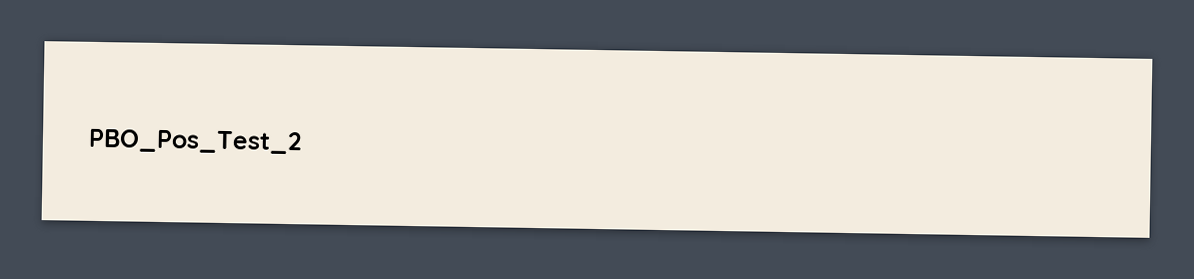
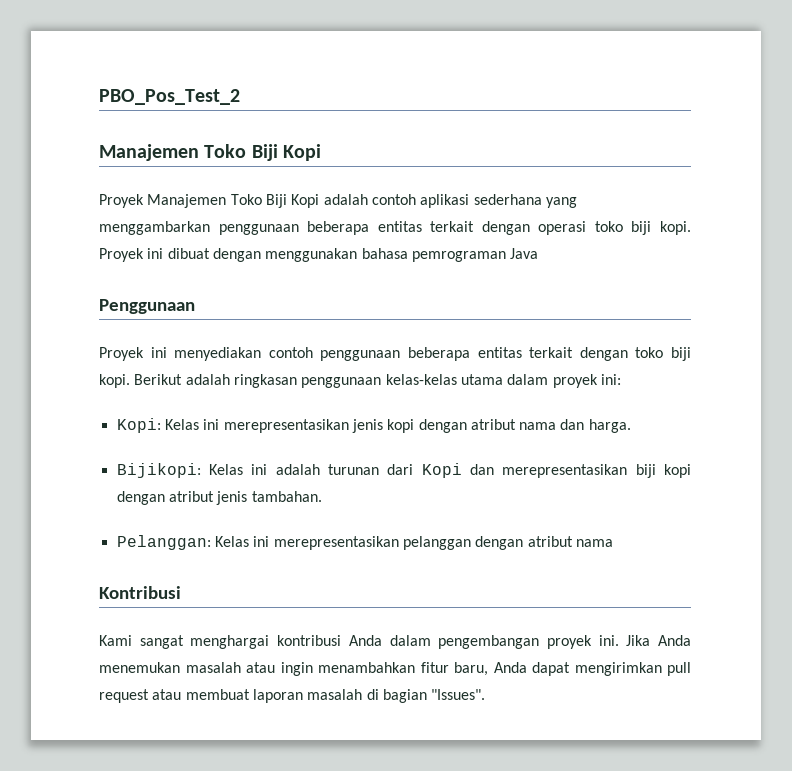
  PBO_Pos_Test_2
+ Manajemen Toko Biji Kopi
+ Proyek Manajemen Toko Biji Kopi adalah contoh aplikasi sederhana yang menggambarkan penggunaan beberapa entitas terkait dengan operasi toko biji kopi. Proyek ini dibuat dengan menggunakan bahasa pemrograman Java
+ Penggunaan
+ Proyek ini menyediakan contoh penggunaan beberapa entitas terkait dengan toko biji kopi. Berikut adalah ringkasan penggunaan kelas-kelas utama dalam proyek ini:
+ Kopi: Kelas ini merepresentasikan jenis kopi dengan atribut nama dan harga.
+ Bijikopi: Kelas ini adalah turunan dari Kopi dan merepresentasikan biji kopi dengan atribut jenis tambahan.
+ Pelanggan: Kelas ini merepresentasikan pelanggan dengan atribut nama
+ Kontribusi
+ Kami sangat menghargai kontribusi Anda dalam pengembangan proyek ini. Jika Anda menemukan masalah atau ingin menambahkan fitur baru, Anda dapat mengirimkan pull request atau membuat laporan masalah di bagian "Issues".

